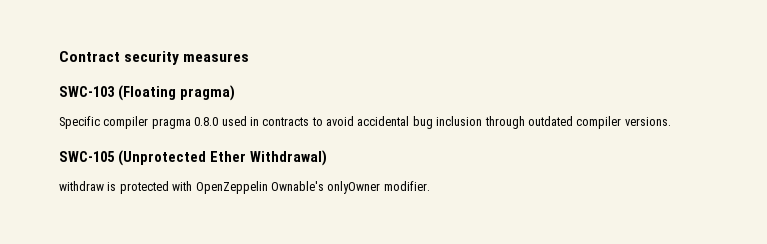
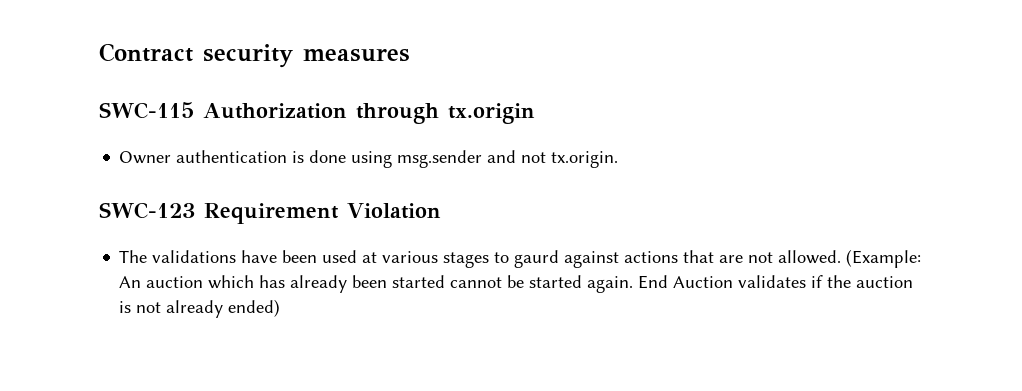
- SWC-103 (Floating pragma)
- Specific compiler pragma 0.8.0 used in contracts to avoid accidental bug inclusion through outdated compiler versions.
- SWC-105 (Unprotected Ether Withdrawal)
- withdraw is protected with OpenZeppelin Ownable's onlyOwner modifier.
+ SWC-115 Authorization through tx.origin
+ Owner authentication is done using msg.sender and not tx.origin.
+ SWC-123 Requirement Violation
+ The validations have been used at various stages to gaurd against actions that are not allowed. (Example: An auction which has already been started cannot be started again. End Auction validates if the auction is not already ended)

